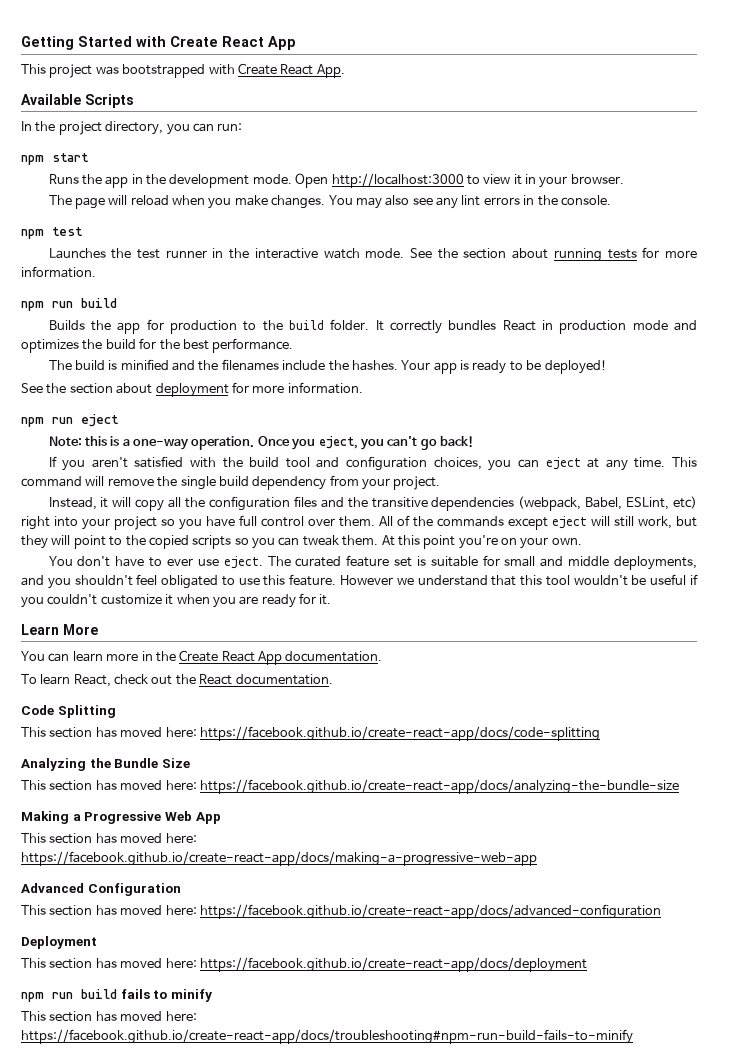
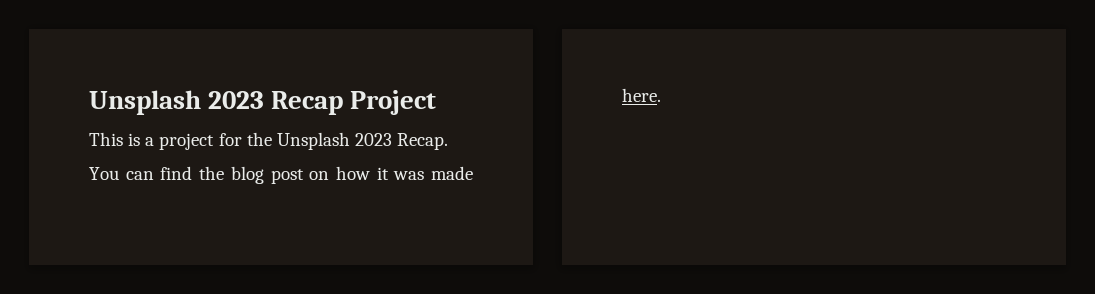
- Getting Started with Create React App
- This project was bootstrapped with Create React App.
- Available Scripts
- In the project directory, you can run:
- npm start
- Runs the app in the development mode. Open http://localhost:3000 to view it in your browser.
- The page will reload when you make changes. You may also see any lint errors in the console.
- npm test
- Launches the test runner in the interactive watch mode. See the section about running tests for more information.
- npm run build
- Builds the app for production to the build folder. It correctly bundles React in production mode and optimizes the build for the best performance.
- The build is minified and the filenames include the hashes. Your app is ready to be deployed!
- See the section about deployment for more information.
- npm run eject
- Note: this is a one-way operation. Once you eject, you can't go back!
- If you aren't satisfied with the build tool and configuration choices, you can eject at any time. This command will remove the single build dependency from your project.
- Instead, it will copy all the configuration files and the transitive dependencies (webpack, Babel, ESLint, etc) right into your project so you have full control over them. All of the commands except eject will still work, but they will point to the copied scripts so you can tweak them. At this point you're on your own.
- You don't have to ever use eject. The curated feature set is suitable for small and middle deployments, and you shouldn't feel obligated to use this feature. However we understand that this tool wouldn't be useful if you couldn't customize it when you are ready for it.
- Learn More
- You can learn more in the Create React App documentation.
- To learn React, check out the React documentation.
- Code Splitting
- This section has moved here: https://facebook.github.io/create-react-app/docs/code-splitting
- Analyzing the Bundle Size
- This section has moved here: https://facebook.github.io/create-react-app/docs/analyzing-the-bundle-size
- Making a Progressive Web App
- This section has moved here: https://facebook.github.io/create-react-app/docs/making-a-progressive-web-app
- Advanced Configuration
- This section has moved here: https://facebook.github.io/create-react-app/docs/advanced-configuration
- Deployment
- This section has moved here: https://facebook.github.io/create-react-app/docs/deployment
- npm run build fails to minify
- This section has moved here: https://facebook.github.io/create-react-app/docs/troubleshooting#npm-run-build-fails-to-minify
+ Unsplash 2023 Recap Project
+ This is a project for the Unsplash 2023 Recap.
+ You can find the blog post on how it was made here.

